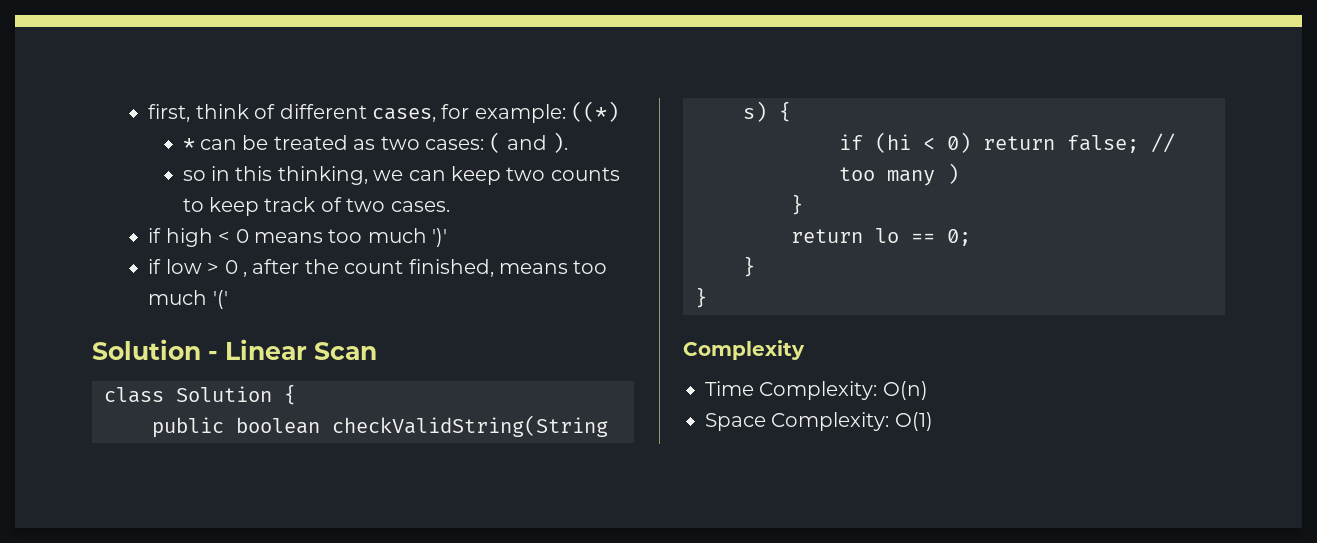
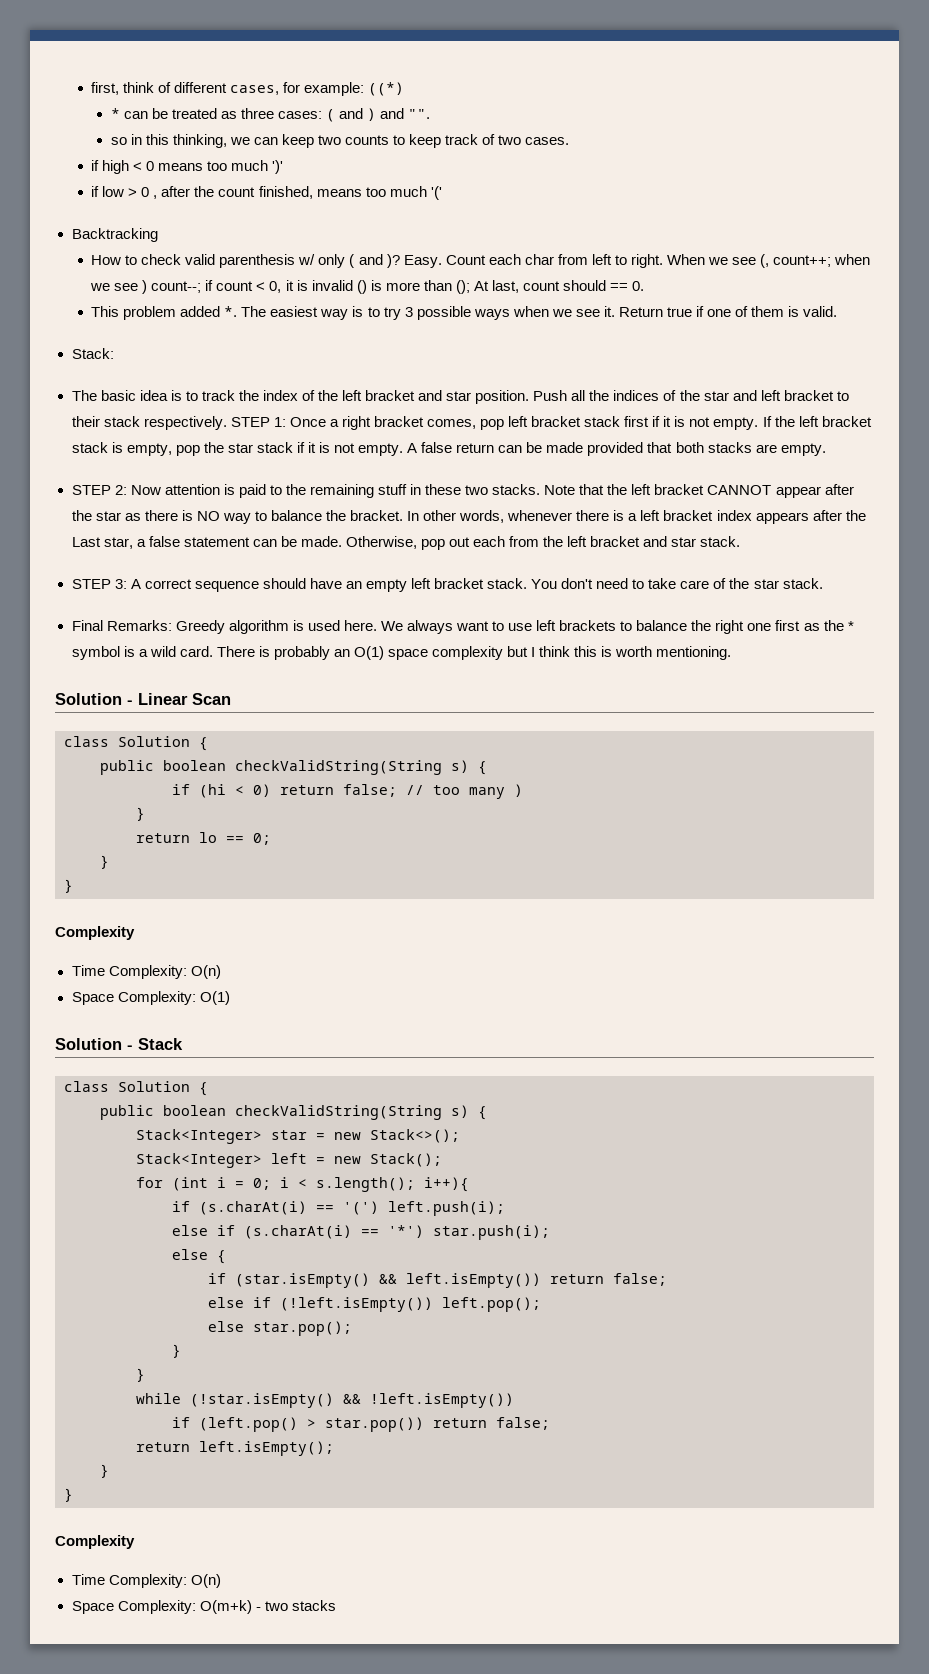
- * can be treated as two cases: ( and ).
+ * can be treated as three cases: ( and ) and "".
+ Backtracking
+ How to check valid parenthesis w/ only ( and )? Easy. Count each char from left to right. When we see (, count++; when we see ) count--; if count < 0, it is invalid () is more than (); At last, count should == 0.
+ This problem added *. The easiest way is to try 3 possible ways when we see it. Return true if one of them is valid.
+ Stack:
+ The basic idea is to track the index of the left bracket and star position. Push all the indices of the star and left bracket to their stack respectively. STEP 1: Once a right bracket comes, pop left bracket stack first if it is not empty. If the left bracket stack is empty, pop the star stack if it is not empty. A false return can be made provided that both stacks are empty.
+ STEP 2: Now attention is paid to the remaining stuff in these two stacks. Note that the left bracket CANNOT appear after the star as there is NO way to balance the bracket. In other words, whenever there is a left bracket index appears after the Last star, a false statement can be made. Otherwise, pop out each from the left bracket and star stack.
+ STEP 3: A correct sequence should have an empty left bracket stack. You don't need to take care of the star stack.
+ Final Remarks: Greedy algorithm is used here. We always want to use left brackets to balance the right one first as the * symbol is a wild card. There is probably an O(1) space complexity but I think this is worth mentioning.
+ Solution - Stack
+ class Solution {
+ public boolean checkValidString(String s) {
+ Stack<Integer> star = new Stack<>();
+ Stack<Integer> left = new Stack();
+ for (int i = 0; i < s.length(); i++){
+ if (s.charAt(i) == '(') left.push(i);
+ else if (s.charAt(i) == '*') star.push(i);
+ else {
+ if (star.isEmpty() && left.isEmpty()) return false;
+ else if (!left.isEmpty()) left.pop();
+ else star.pop();
+ }
+ }
+ while (!star.isEmpty() && !left.isEmpty())
+ if (left.pop() > star.pop()) return false;
+ return left.isEmpty();
+ }
+ }
+ Complexity
+ Time Complexity: O(n)
+ Space Complexity: O(m+k) - two stacks

